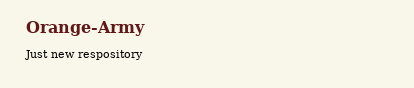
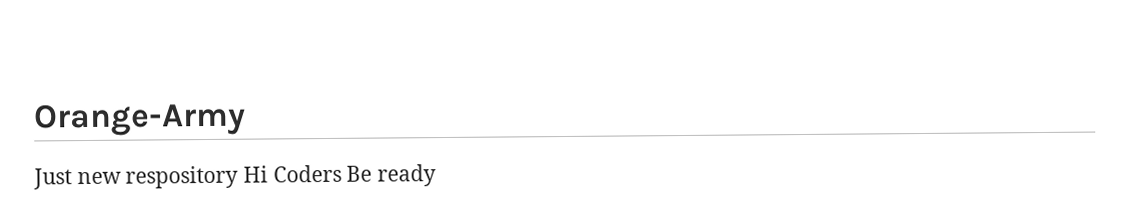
- Just new respository
+ Just new respository Hi Coders Be ready

